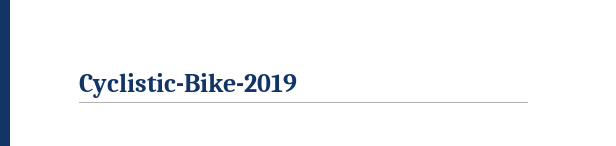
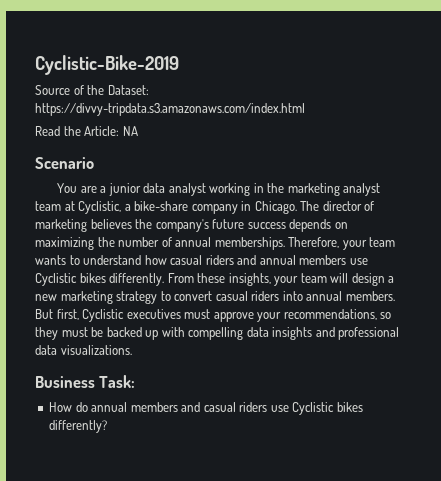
+ Source of the Dataset: https://divvy-tripdata.s3.amazonaws.com/index.html
+ Read the Article: NA
+ Scenario
+ You are a junior data analyst working in the marketing analyst team at Cyclistic, a bike-share company in Chicago. The director of marketing believes the company's future success depends on maximizing the number of annual memberships. Therefore, your team wants to understand how casual riders and annual members use Cyclistic bikes differently. From these insights, your team will design a new marketing strategy to convert casual riders into annual members. But first, Cyclistic executives must approve your recommendations, so they must be backed up with compelling data insights and professional data visualizations.
+ Business Task:
+ How do annual members and casual riders use Cyclistic bikes differently?

